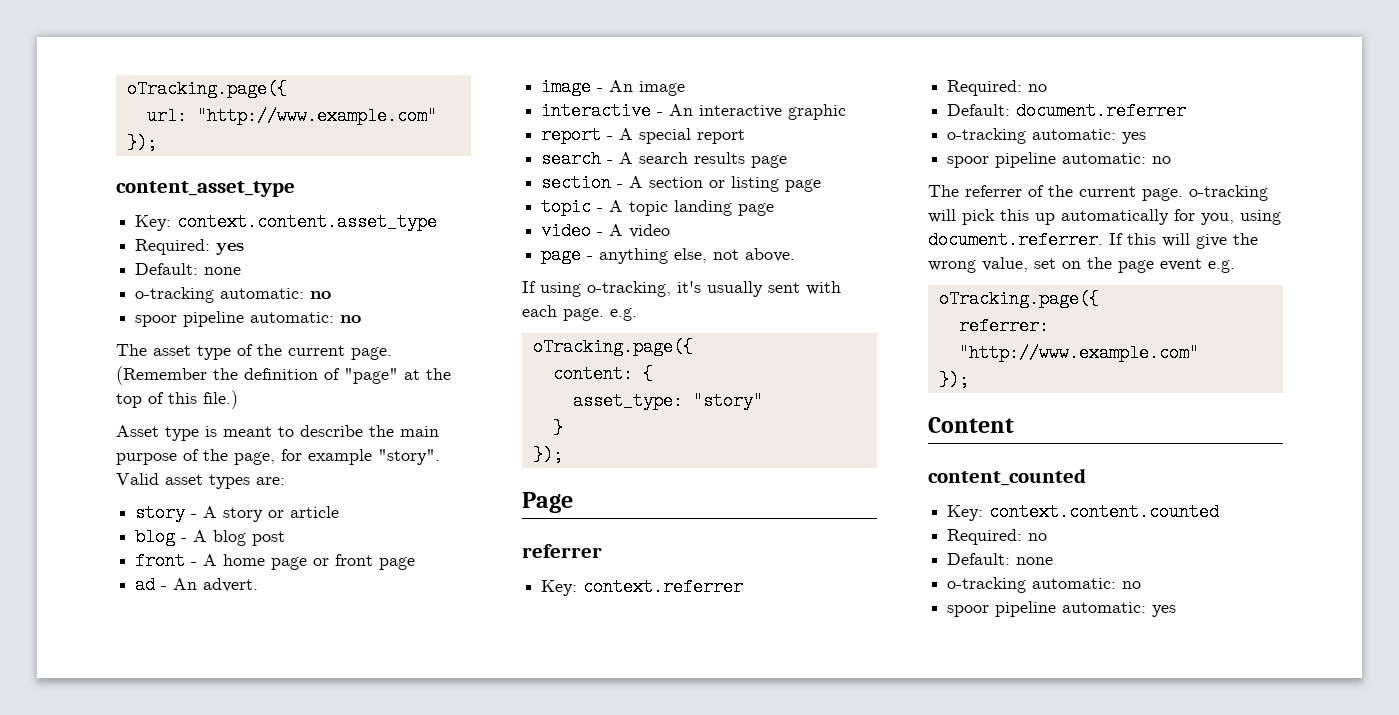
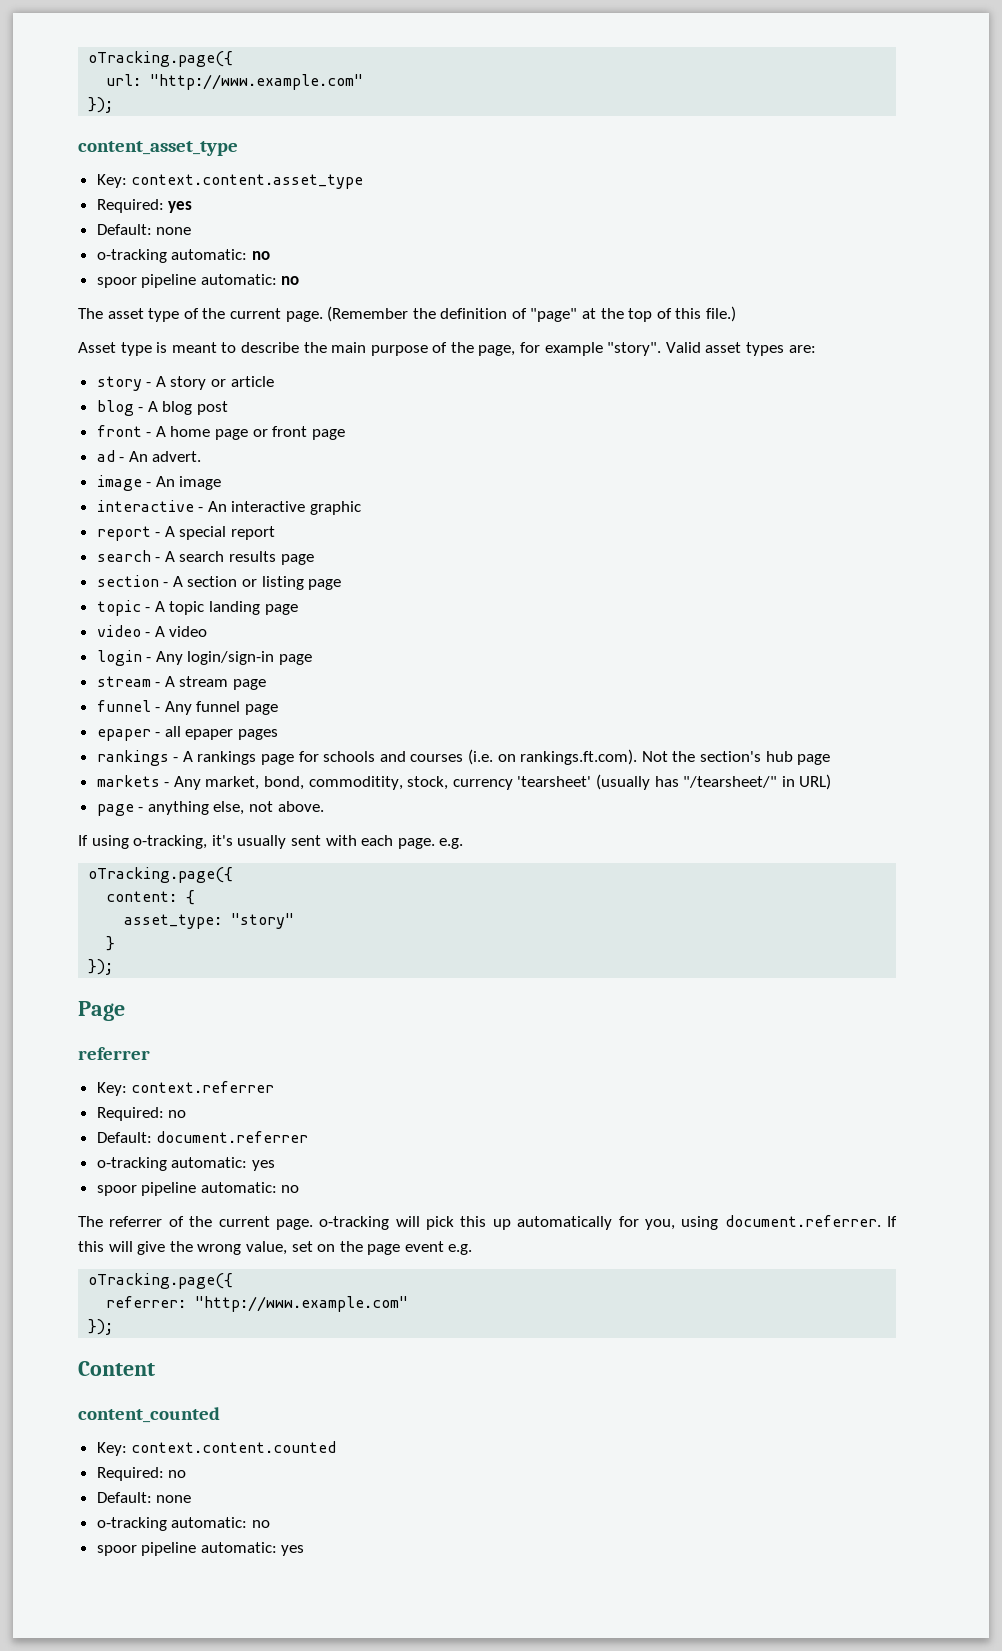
+ login - Any login/sign-in page
+ stream - A stream page
+ funnel - Any funnel page
+ epaper - all epaper pages
+ rankings - A rankings page for schools and courses (i.e. on rankings.ft.com). Not the section's hub page
+ markets - Any market, bond, commoditity, stock, currency 'tearsheet' (usually has "/tearsheet/" in URL)

